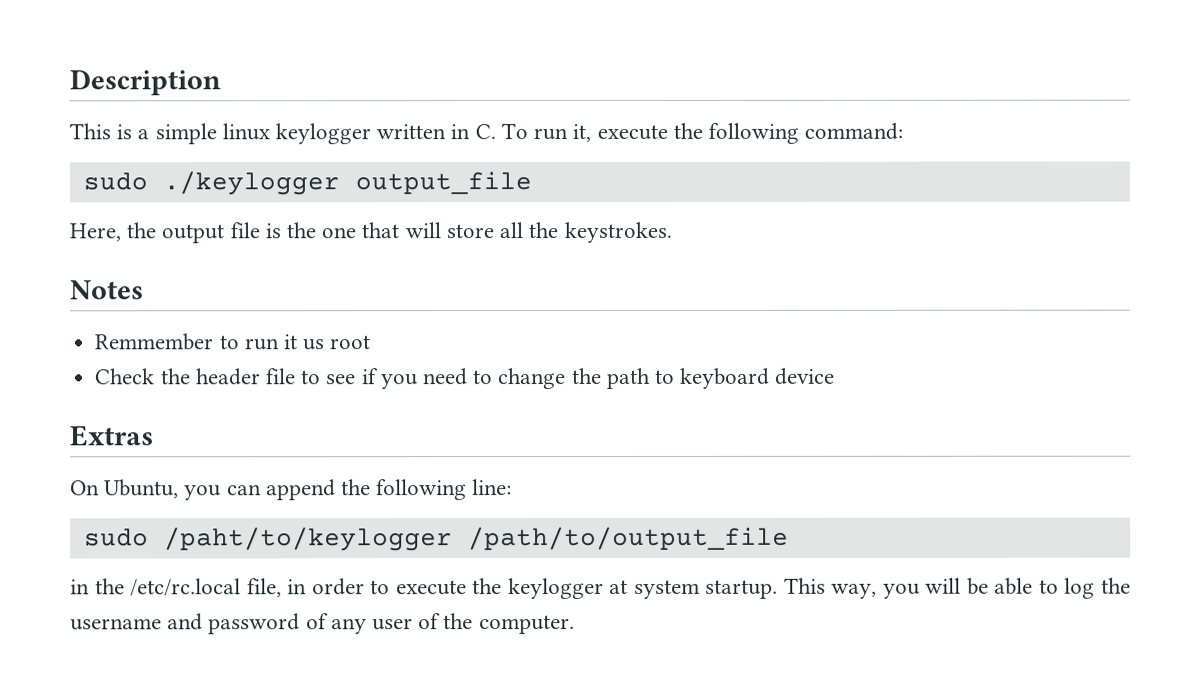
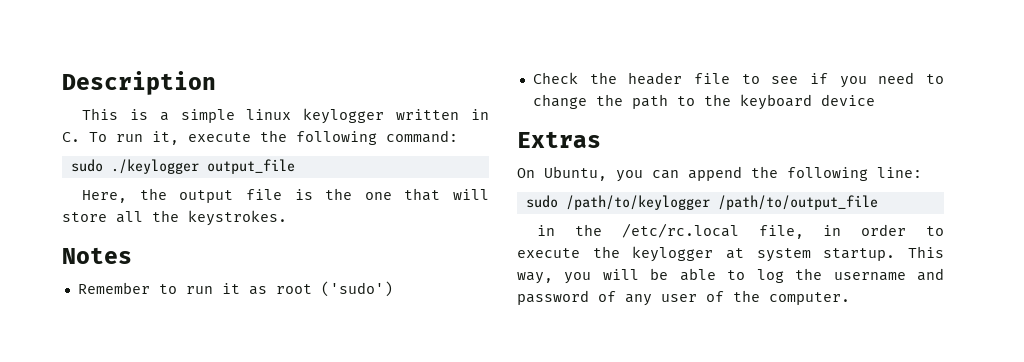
- Remmember to run it us root
+ Remember to run it as root ('sudo')
- Check the header file to see if you need to change the path to keyboard device
+ Check the header file to see if you need to change the path to the keyboard device
- sudo /paht/to/keylogger /path/to/output_file
+ sudo /path/to/keylogger /path/to/output_file

